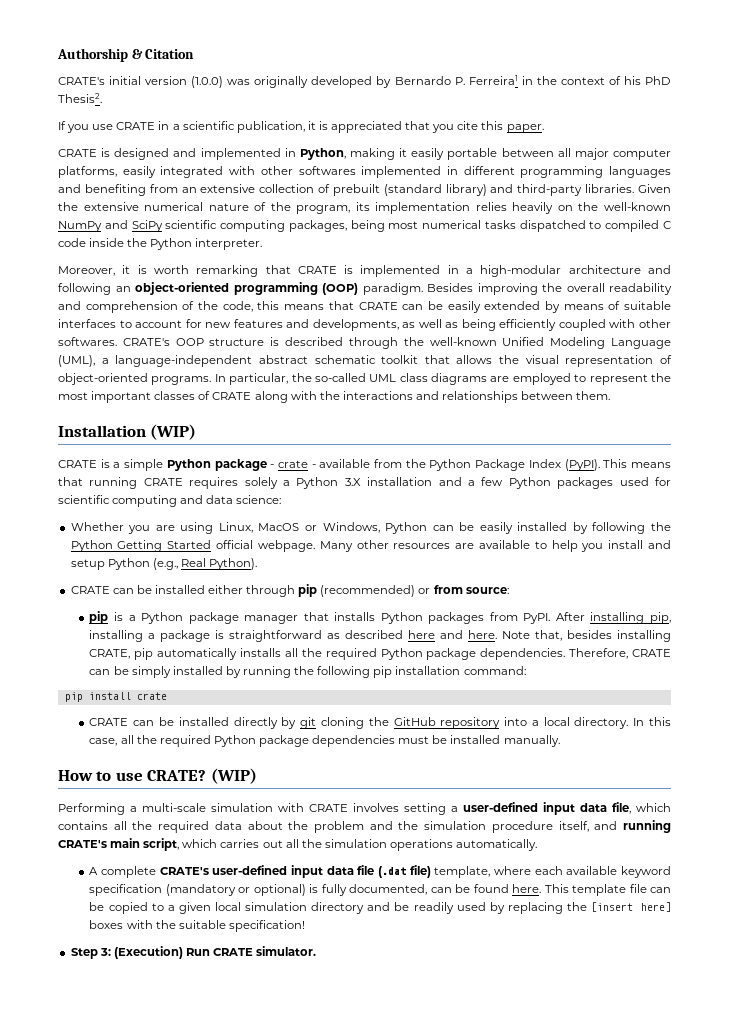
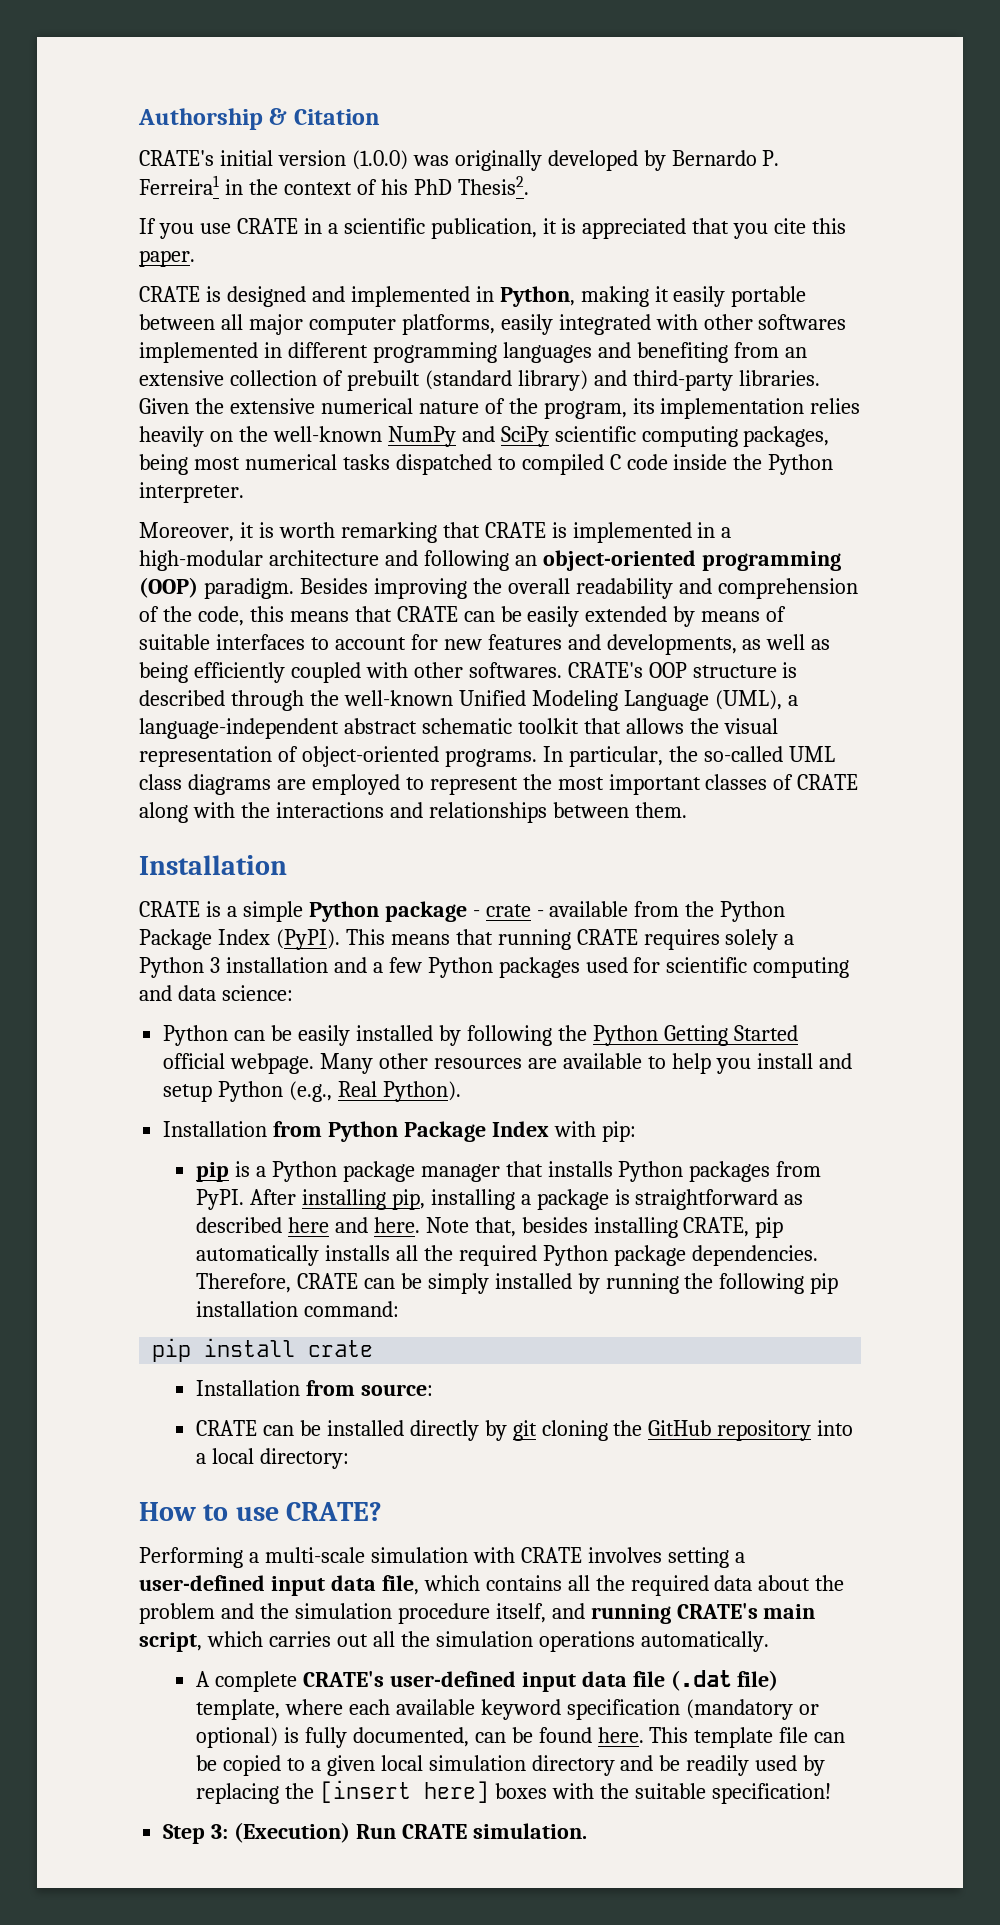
  In particular, the so-called UML class diagrams are employed to represent the most important classes of CRATE along with the interactions and relationships between them.
- Installation (WIP)
+ Installation
- This means that running CRATE requires solely a Python 3.X installation and a few Python packages used for scientific computing and data science:
+ This means that running CRATE requires solely a Python 3 installation and a few Python packages used for scientific computing and data science:
- Whether you are using Linux, MacOS or Windows, Python can be easily installed by following the Python Getting Started official webpage.
+ Python can be easily installed by following the Python Getting Started official webpage.
- CRATE can be installed either through pip (recommended) or from source:
+ Installation from Python Package Index with pip:
+ Installation from source:
- CRATE can be installed directly by git cloning the GitHub repository into a local directory. In this case, all the required Python package dependencies must be installed manually.
+ CRATE can be installed directly by git cloning the GitHub repository into a local directory:
- How to use CRATE? (WIP)
+ How to use CRATE?
- Step 3: (Execution) Run CRATE simulator.
+ Step 3: (Execution) Run CRATE simulation.

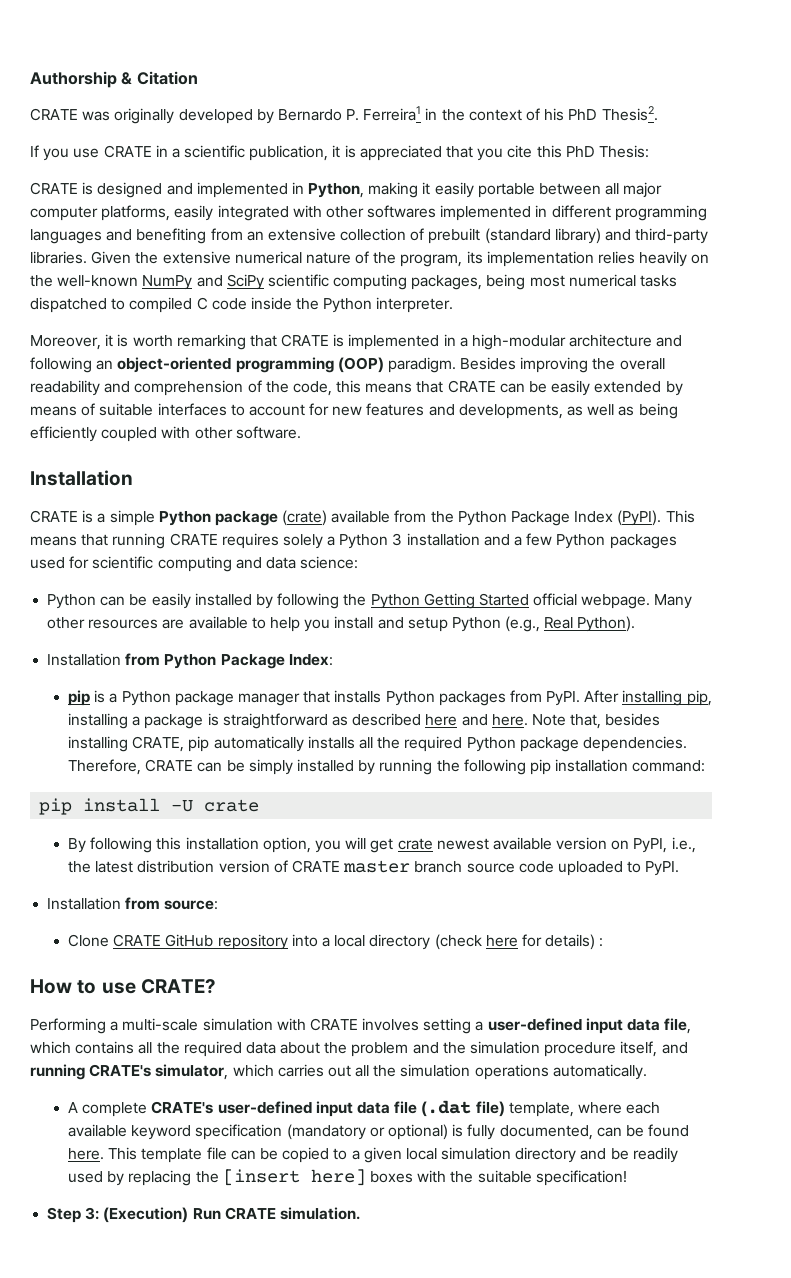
- CRATE's initial version (1.0.0) was originally developed by Bernardo P. Ferreira1 in the context of his PhD Thesis2.
+ CRATE was originally developed by Bernardo P. Ferreira1 in the context of his PhD Thesis2.
- If you use CRATE in a scientific publication, it is appreciated that you cite this paper.
+ If you use CRATE in a scientific publication, it is appreciated that you cite this PhD Thesis:
- Besides improving the overall readability and comprehension of the code, this means that CRATE can be easily extended by means of suitable interfaces to account for new features and developments, as well as being efficiently coupled with other softwares. CRATE's OOP structure is described through the well-known Unified Modeling Language (UML), a language-independent abstract schematic toolkit that allows the visual representation of object-oriented programs. In particular, the so-called UML class diagrams are employed to represent the most important classes of CRATE along with the interactions and relationships between them.
+ Besides improving the overall readability and comprehension of the code, this means that CRATE can be easily extended by means of suitable interfaces to account for new features and developments, as well as being efficiently coupled with other software.
- CRATE is a simple Python package - crate - available from the Python Package Index (PyPI).
+ CRATE is a simple Python package (crate) available from the Python Package Index (PyPI).
- Installation from Python Package Index with pip:
+ Installation from Python Package Index:
- pip install crate
+ pip install -U crate
+ By following this installation option, you will get crate newest available version on PyPI, i.e., the latest distribution version of CRATE master branch source code uploaded to PyPI.
  Installation from source:
- CRATE can be installed directly by git cloning the GitHub repository into a local directory:
+ Clone CRATE GitHub repository into a local directory (check here for details) :
- Performing a multi-scale simulation with CRATE involves setting a user-defined input data file, which contains all the required data about the problem and the simulation procedure itself, and running CRATE's main script, which carries out all the simulation operations automatically.
+ Performing a multi-scale simulation with CRATE involves setting a user-defined input data file, which contains all the required data about the problem and the simulation procedure itself, and running CRATE's simulator, which carries out all the simulation operations automatically.

